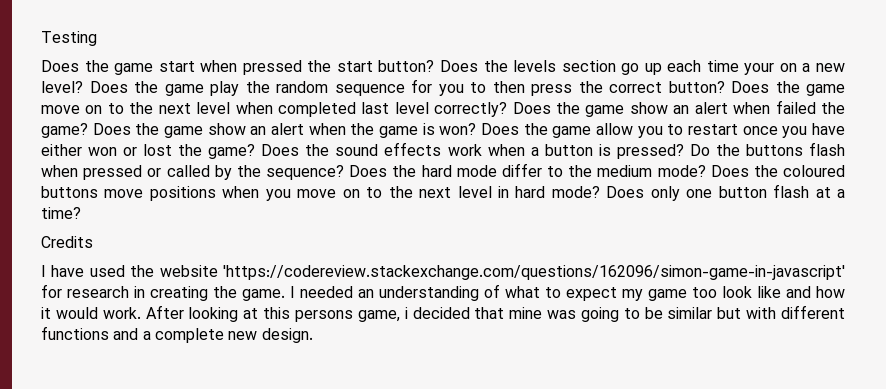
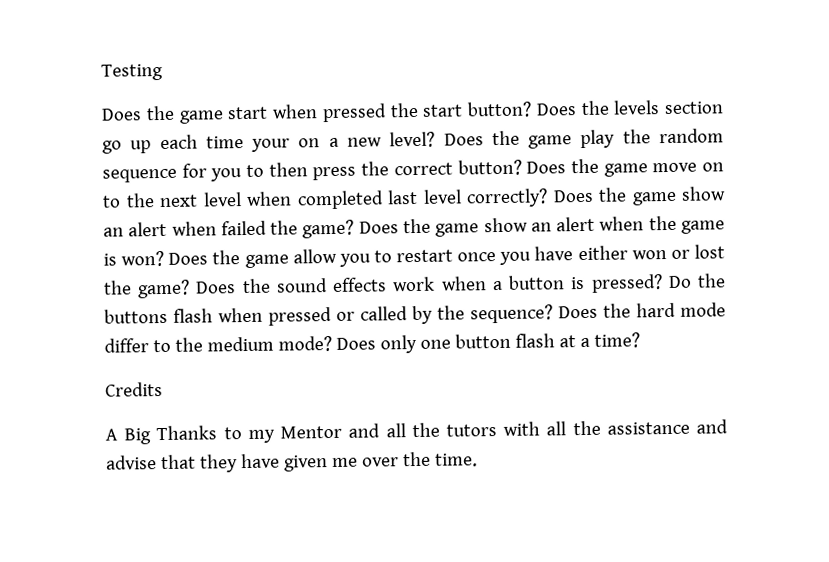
- Does the coloured buttons move positions when you move on to the next level in hard mode? Does only one button flash at a time?
+ Does only one button flash at a time?
- I have used the website 'https://codereview.stackexchange.com/questions/162096/simon-game-in-javascript' for research in creating the game. I needed an understanding of what to expect my game too look like and how it would work. After looking at this persons game, i decided that mine was going to be similar but with different functions and a complete new design.
+ A Big Thanks to my Mentor and all the tutors with all the assistance and advise that they have given me over the time.

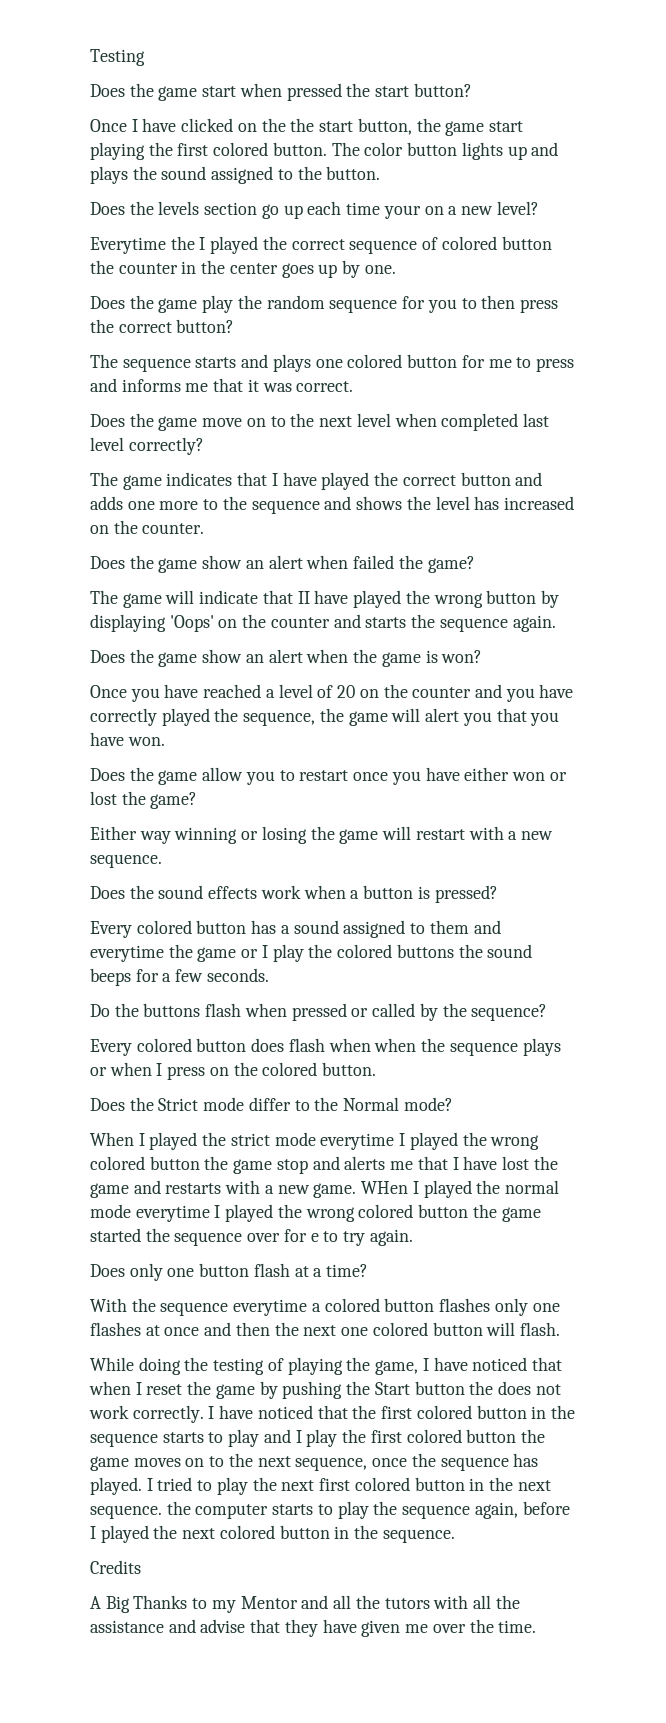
- Does the game start when pressed the start button? Does the levels section go up each time your on a new level? Does the game play the random sequence for you to then press the correct button? Does the game move on to the next level when completed last level correctly? Does the game show an alert when failed the game? Does the game show an alert when the game is won? Does the game allow you to restart once you have either won or lost the game? Does the sound effects work when a button is pressed? Do the buttons flash when pressed or called by the sequence? Does the hard mode differ to the medium mode? Does only one button flash at a time?
+ Does the game start when pressed the start button?
+ Once I have clicked on the the start button, the game start playing the first colored button. The color button lights up and plays the sound assigned to the button.
+ Does the levels section go up each time your on a new level?
+ Everytime the I played the correct sequence of colored button the counter in the center goes up by one.
+ Does the game play the random sequence for you to then press the correct button?
+ The sequence starts and plays one colored button for me to press and informs me that it was correct.
+ Does the game move on to the next level when completed last level correctly?
+ The game indicates that I have played the correct button and adds one more to the sequence and shows the level has increased on the counter.
+ Does the game show an alert when failed the game?
+ The game will indicate that II have played the wrong button by displaying 'Oops' on the counter and starts the sequence again.
+ Does the game show an alert when the game is won?
+ Once you have reached a level of 20 on the counter and you have correctly played the sequence, the game will alert you that you have won.
+ Does the game allow you to restart once you have either won or lost the game?
+ Either way winning or losing the game will restart with a new sequence.
+ Does the sound effects work when a button is pressed?
+ Every colored button has a sound assigned to them and everytime the game or I play the colored buttons the sound beeps for a few seconds.
+ Do the buttons flash when pressed or called by the sequence?
+ Every colored button does flash when when the sequence plays or when I press on the colored button.
+ Does the Strict mode differ to the Normal mode?
+ When I played the strict mode everytime I played the wrong colored button the game stop and alerts me that I have lost the game and restarts with a new game. WHen I played the normal mode everytime I played the wrong colored button the game started the sequence over for e to try again.
+ Does only one button flash at a time?
+ With the sequence everytime a colored button flashes only one flashes at once and then the next one colored button will flash.
+ While doing the testing of playing the game, I have noticed that when I reset the game by pushing the Start button the does not work correctly. I have noticed that the first colored button in the sequence starts to play and I play the first colored button the game moves on to the next sequence, once the sequence has played. I tried to play the next first colored button in the next sequence. the computer starts to play the sequence again, before I played the next colored button in the sequence.

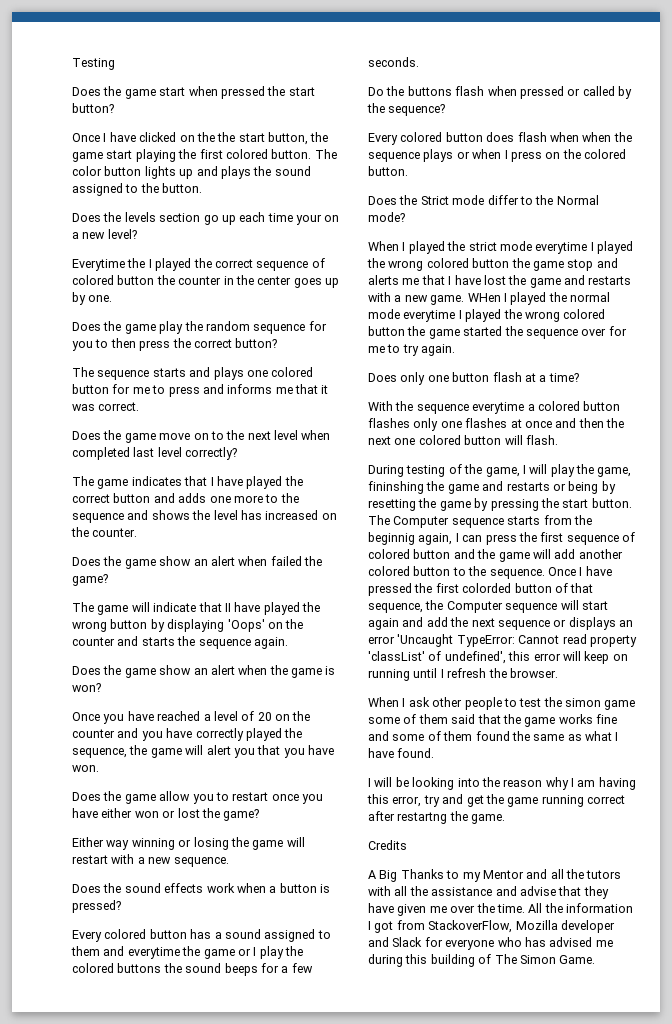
- WHen I played the normal mode everytime I played the wrong colored button the game started the sequence over for e to try again.
+ WHen I played the normal mode everytime I played the wrong colored button the game started the sequence over for me to try again.
- While doing the testing of playing the game, I have noticed that when I reset the game by pushing the Start button the does not work correctly. I have noticed that the first colored button in the sequence starts to play and I play the first colored button the game moves on to the next sequence, once the sequence has played. I tried to play the next first colored button in the next sequence. the computer starts to play the sequence again, before I played the next colored button in the sequence.
+ During testing of the game, I will play the game, fininshing the game and restarts or being by resetting the game by pressing the start button. The Computer sequence starts from the beginnig again, I can press the first sequence of colored button and the game will add another colored button to the sequence. Once I have pressed the first colorded button of that sequence, the Computer sequence will start again and add the next sequence or displays an error 'Uncaught TypeError: Cannot read property 'classList' of undefined', this error will keep on running until I refresh the browser.
+ When I ask other people to test the simon game some of them said that the game works fine and some of them found the same as what I have found.
+ I will be looking into the reason why I am having this error, try and get the game running correct after restartng the game.
+ All the information I got from StackoverFlow, Mozilla developer and Slack for everyone who has advised me during this building of The Simon Game.

